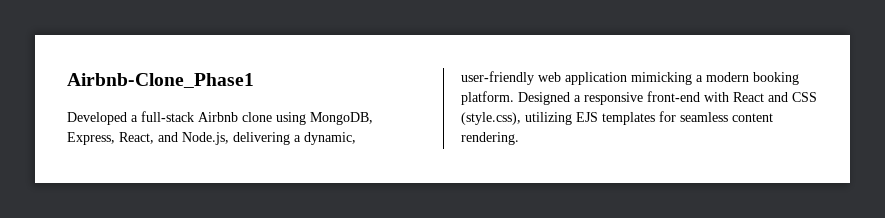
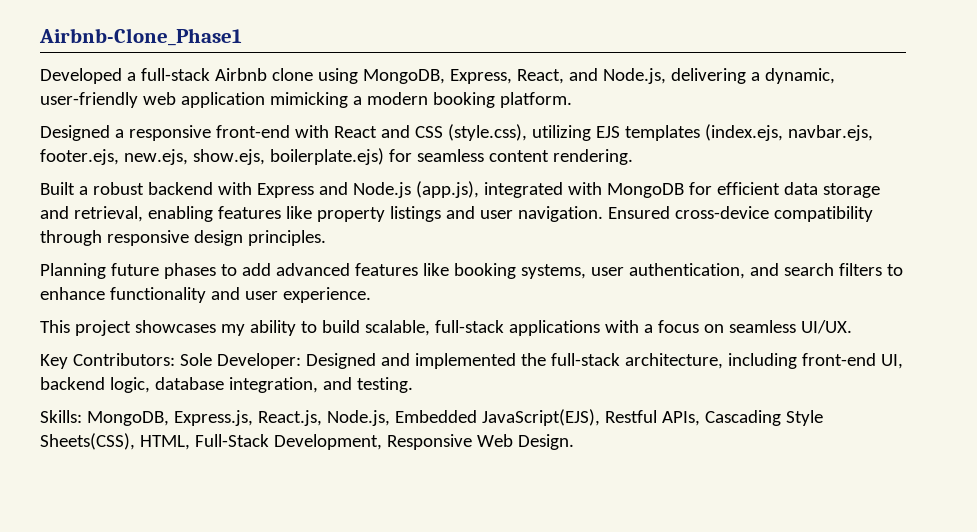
- Developed a full-stack Airbnb clone using MongoDB, Express, React, and Node.js, delivering a dynamic, user-friendly web application mimicking a modern booking platform. Designed a responsive front-end with React and CSS (style.css), utilizing EJS templates for seamless content rendering.
+ Developed a full-stack Airbnb clone using MongoDB, Express, React, and Node.js, delivering a dynamic, user-friendly web application mimicking a modern booking platform.
+ Designed a responsive front-end with React and CSS (style.css), utilizing EJS templates (index.ejs, navbar.ejs, footer.ejs, new.ejs, show.ejs, boilerplate.ejs) for seamless content rendering.
+ Built a robust backend with Express and Node.js (app.js), integrated with MongoDB for efficient data storage and retrieval, enabling features like property listings and user navigation. Ensured cross-device compatibility through responsive design principles.
+ Planning future phases to add advanced features like booking systems, user authentication, and search filters to enhance functionality and user experience.
+ This project showcases my ability to build scalable, full-stack applications with a focus on seamless UI/UX.
+ Key Contributors: Sole Developer: Designed and implemented the full-stack architecture, including front-end UI, backend logic, database integration, and testing.
+ Skills: MongoDB, Express.js, React.js, Node.js, Embedded JavaScript(EJS), Restful APIs, Cascading Style Sheets(CSS), HTML, Full-Stack Development, Responsive Web Design.

